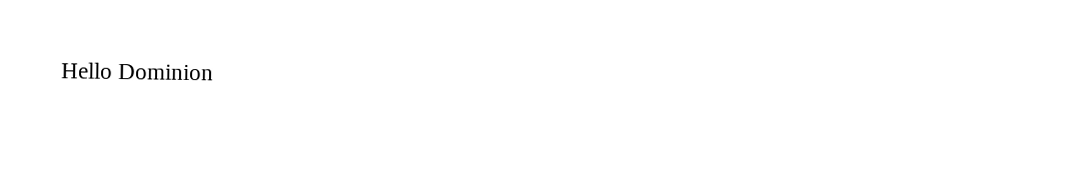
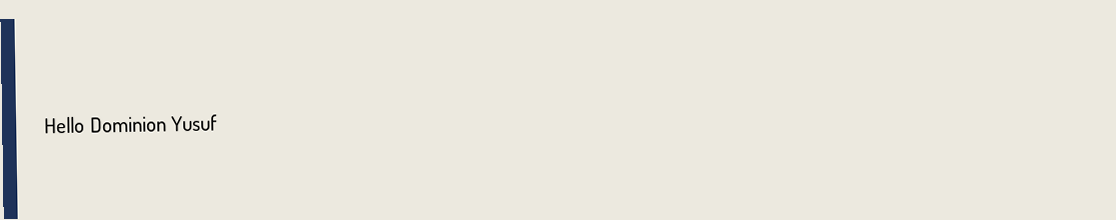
- Hello Dominion
+ Hello Dominion Yusuf

